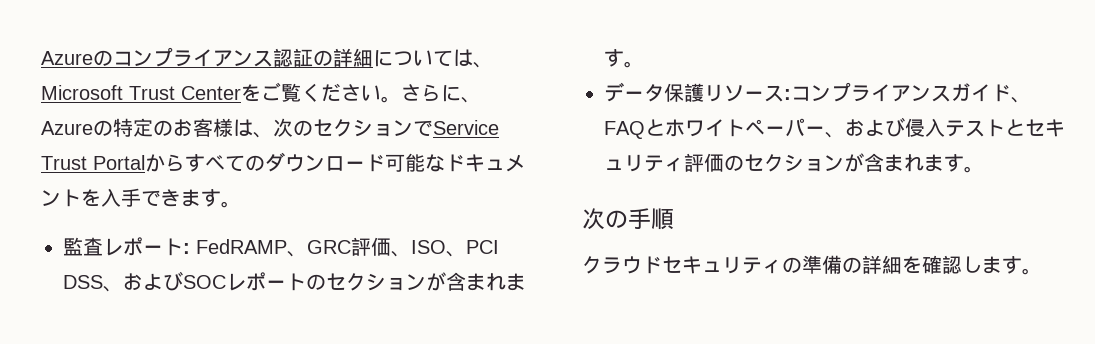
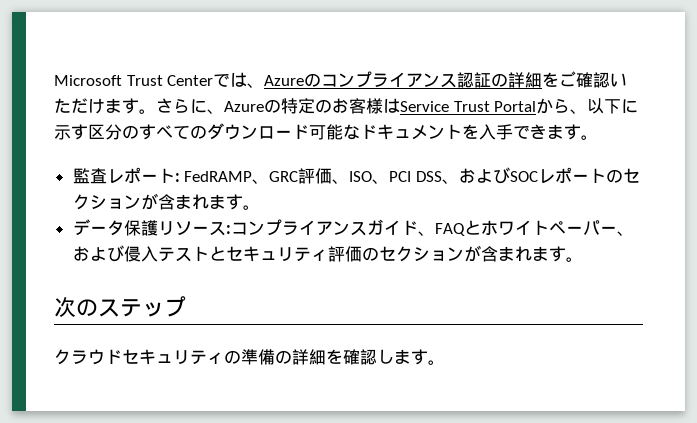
- Azureのコンプライアンス認証の詳細については、Microsoft Trust Centerをご覧ください。
+ Microsoft Trust Centerでは、Azureのコンプライアンス認証の詳細をご確認いただけます。
- さらに、Azureの特定のお客様は、次のセクションでService Trust Portalからすべてのダウンロード可能なドキュメントを入手できます。
+ さらに、Azureの特定のお客様はService Trust Portalから、以下に示す区分のすべてのダウンロード可能なドキュメントを入手できます。
- 次の手順
+ 次のステップ

